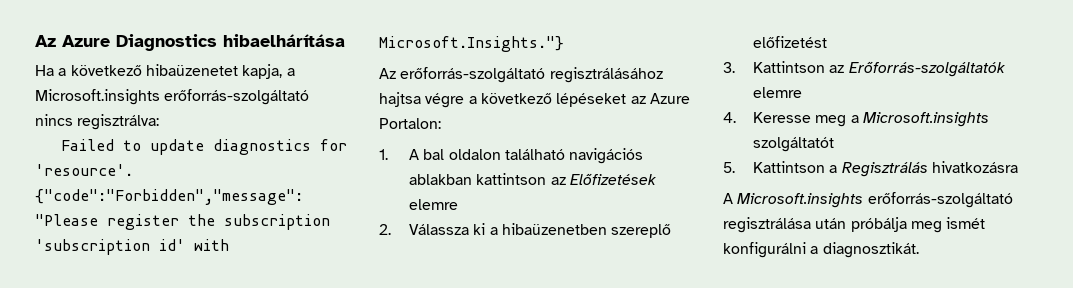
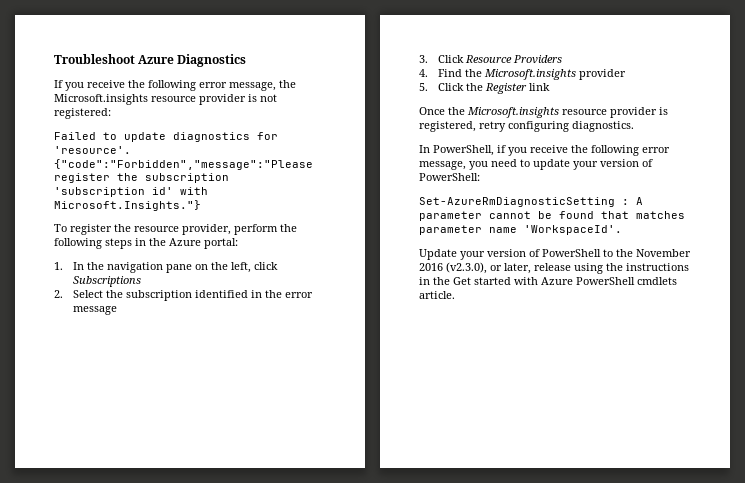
- Az Azure Diagnostics hibaelhárítása
- Ha a következő hibaüzenetet kapja, a Microsoft.insights erőforrás-szolgáltató nincs regisztrálva:
+ Troubleshoot Azure Diagnostics
+ If you receive the following error message, the Microsoft.insights resource provider is not registered:
- Az erőforrás-szolgáltató regisztrálásához hajtsa végre a következő lépéseket az Azure Portalon:
- 1. A bal oldalon található navigációs ablakban kattintson az Előfizetések elemre
- 2. Válassza ki a hibaüzenetben szereplő előfizetést
- 3. Kattintson az Erőforrás-szolgáltatók elemre
- 4. Keresse meg a Microsoft.insights szolgáltatót
- 5. Kattintson a Regisztrálás hivatkozásra
- A Microsoft.insights erőforrás-szolgáltató regisztrálása után próbálja meg ismét konfigurálni a diagnosztikát.
+ To register the resource provider, perform the following steps in the Azure portal:
+ 1. In the navigation pane on the left, click Subscriptions
+ 2. Select the subscription identified in the error message
+ 3. Click Resource Providers
+ 4. Find the Microsoft.insights provider
+ 5. Click the Register link
+ Once the Microsoft.insights resource provider is registered, retry configuring diagnostics.
+ In PowerShell, if you receive the following error message, you need to update your version of PowerShell:
+ Set-AzureRmDiagnosticSetting : A parameter cannot be found that matches parameter name 'WorkspaceId'.
+ Update your version of PowerShell to the November 2016 (v2.3.0), or later, release using the instructions in the Get started with Azure PowerShell cmdlets article.

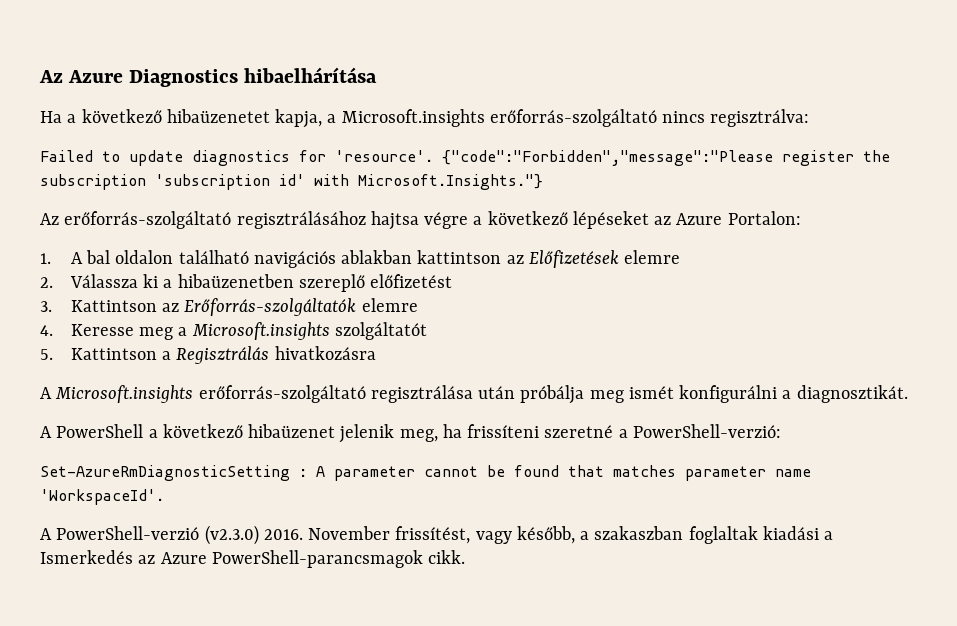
- Troubleshoot Azure Diagnostics
- If you receive the following error message, the Microsoft.insights resource provider is not registered:
+ Az Azure Diagnostics hibaelhárítása
+ Ha a következő hibaüzenetet kapja, a Microsoft.insights erőforrás-szolgáltató nincs regisztrálva:
- To register the resource provider, perform the following steps in the Azure portal:
- 1. In the navigation pane on the left, click Subscriptions
- 2. Select the subscription identified in the error message
- 3. Click Resource Providers
- 4. Find the Microsoft.insights provider
- 5. Click the Register link
- Once the Microsoft.insights resource provider is registered, retry configuring diagnostics.
- In PowerShell, if you receive the following error message, you need to update your version of PowerShell:
+ Az erőforrás-szolgáltató regisztrálásához hajtsa végre a következő lépéseket az Azure Portalon:
+ 1. A bal oldalon található navigációs ablakban kattintson az Előfizetések elemre
+ 2. Válassza ki a hibaüzenetben szereplő előfizetést
+ 3. Kattintson az Erőforrás-szolgáltatók elemre
+ 4. Keresse meg a Microsoft.insights szolgáltatót
+ 5. Kattintson a Regisztrálás hivatkozásra
+ A Microsoft.insights erőforrás-szolgáltató regisztrálása után próbálja meg ismét konfigurálni a diagnosztikát.
+ A PowerShell a következő hibaüzenet jelenik meg, ha frissíteni szeretné a PowerShell-verzió:
- Update your version of PowerShell to the November 2016 (v2.3.0), or later, release using the instructions in the Get started with Azure PowerShell cmdlets article.
+ A PowerShell-verzió (v2.3.0) 2016. November frissítést, vagy később, a szakaszban foglaltak kiadási a Ismerkedés az Azure PowerShell-parancsmagok cikk.

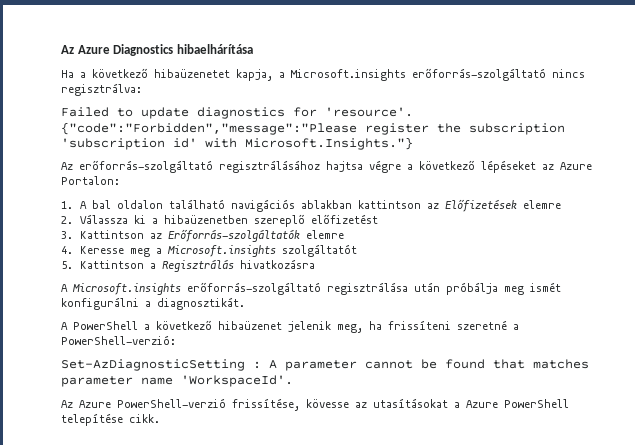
- Set-AzureRmDiagnosticSetting : A parameter cannot be found that matches parameter name 'WorkspaceId'.
+ Set-AzDiagnosticSetting : A parameter cannot be found that matches parameter name 'WorkspaceId'.
- A PowerShell-verzió (v2.3.0) 2016. November frissítést, vagy később, a szakaszban foglaltak kiadási a Ismerkedés az Azure PowerShell-parancsmagok cikk.
+ Az Azure PowerShell-verzió frissítése, kövesse az utasításokat a Azure PowerShell telepítése cikk.

